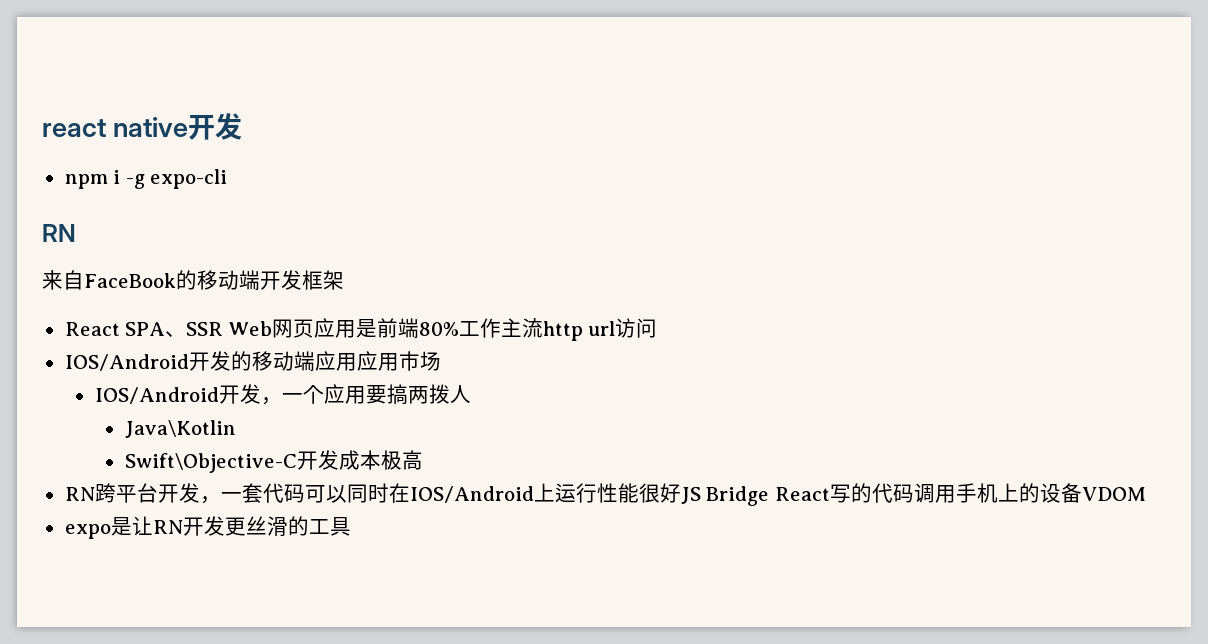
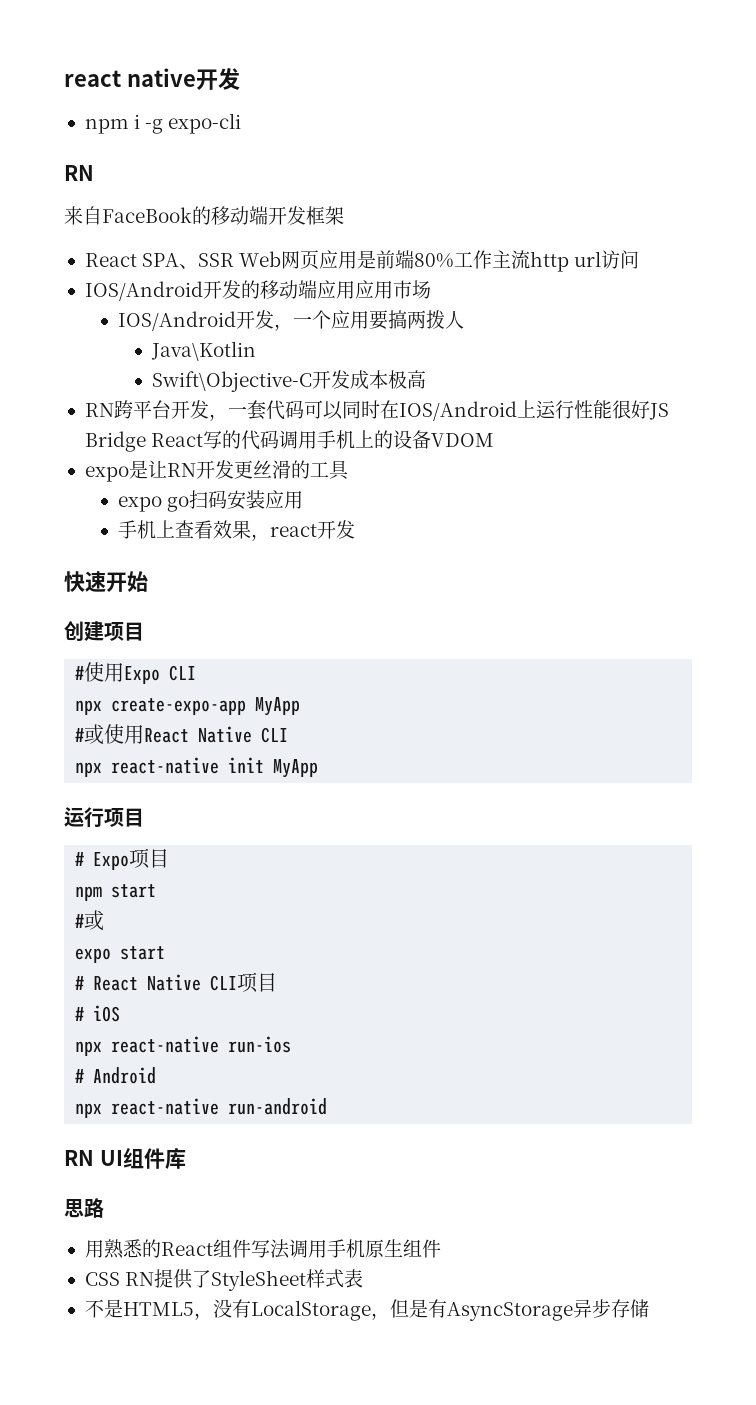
+ expo go扫码安装应用
+ 手机上查看效果，react开发
+ 快速开始
+ 创建项目
+ #使用Expo CLI
+ npx create-expo-app MyApp
+ #或使用React Native CLI
+ npx react-native init MyApp
+ 运行项目
+ # Expo项目
+ npm start
+ #或
+ expo start
+ # React Native CLI项目
+ # iOS
+ npx react-native run-ios
+ # Android
+ npx react-native run-android
+ RN UI组件库
+ 思路
+ 用熟悉的React组件写法调用手机原生组件
+ CSS RN提供了StyleSheet样式表
+ 不是HTML5，没有LocalStorage，但是有AsyncStorage异步存储

